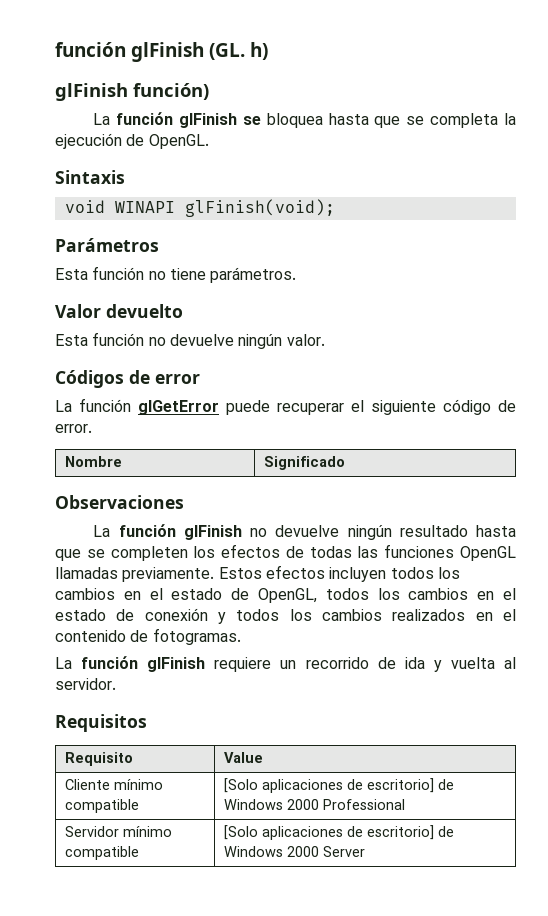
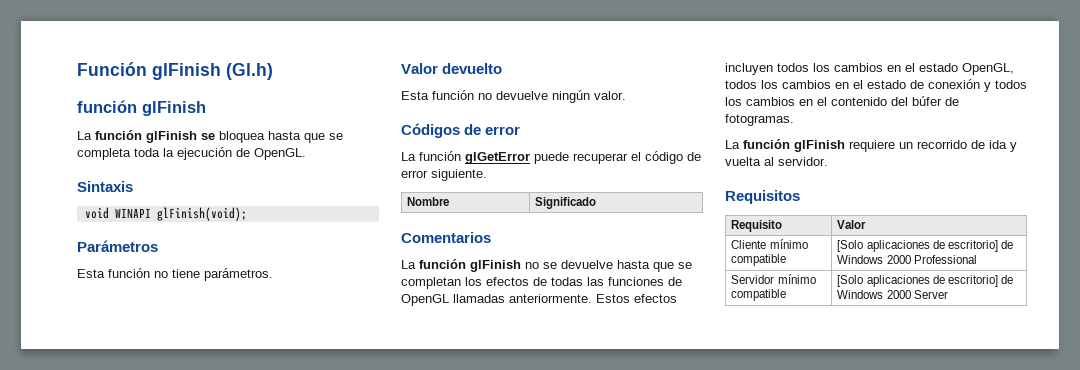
- función glFinish (GL. h)
- glFinish función)
+ Función glFinish (Gl.h)
+ función glFinish
- La función glFinish se bloquea hasta que se completa la ejecución de OpenGL.
+ La función glFinish se bloquea hasta que se completa toda la ejecución de OpenGL.
- La función glGetError puede recuperar el siguiente código de error.
+ La función glGetError puede recuperar el código de error siguiente.
- Observaciones
+ Comentarios
- La función glFinish no devuelve ningún resultado hasta que se completen los efectos de todas las funciones OpenGL llamadas previamente.
+ La función glFinish no se devuelve hasta que se completan los efectos de todas las funciones de OpenGL llamadas anteriormente.
- Estos efectos incluyen todos los cambios en el estado de OpenGL, todos los cambios en el estado de conexión y todos los cambios realizados en el contenido de fotogramas.
+ Estos efectos incluyen todos los cambios en el estado OpenGL, todos los cambios en el estado de conexión y todos los cambios en el contenido del búfer de fotogramas.
- Requisito | Value
+ Requisito | Valor

